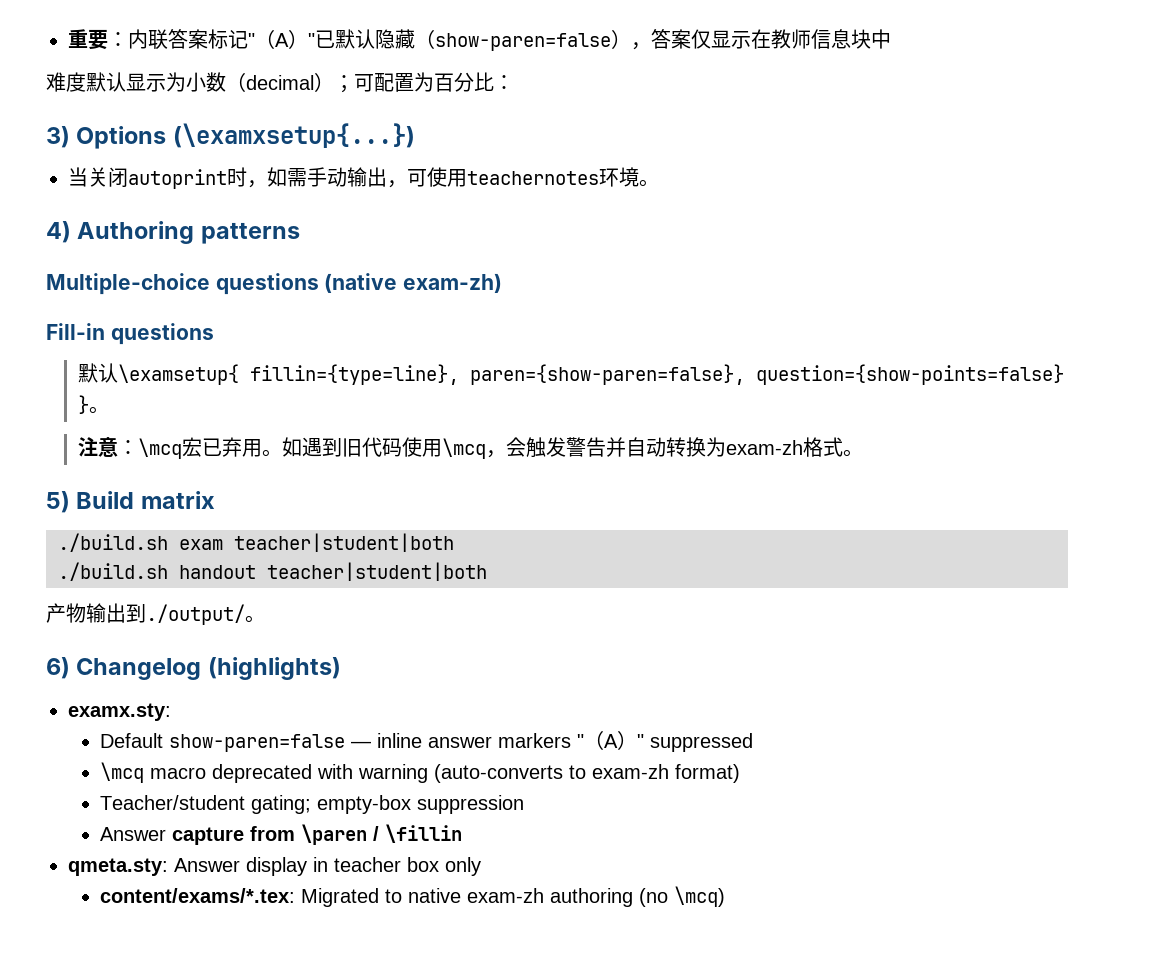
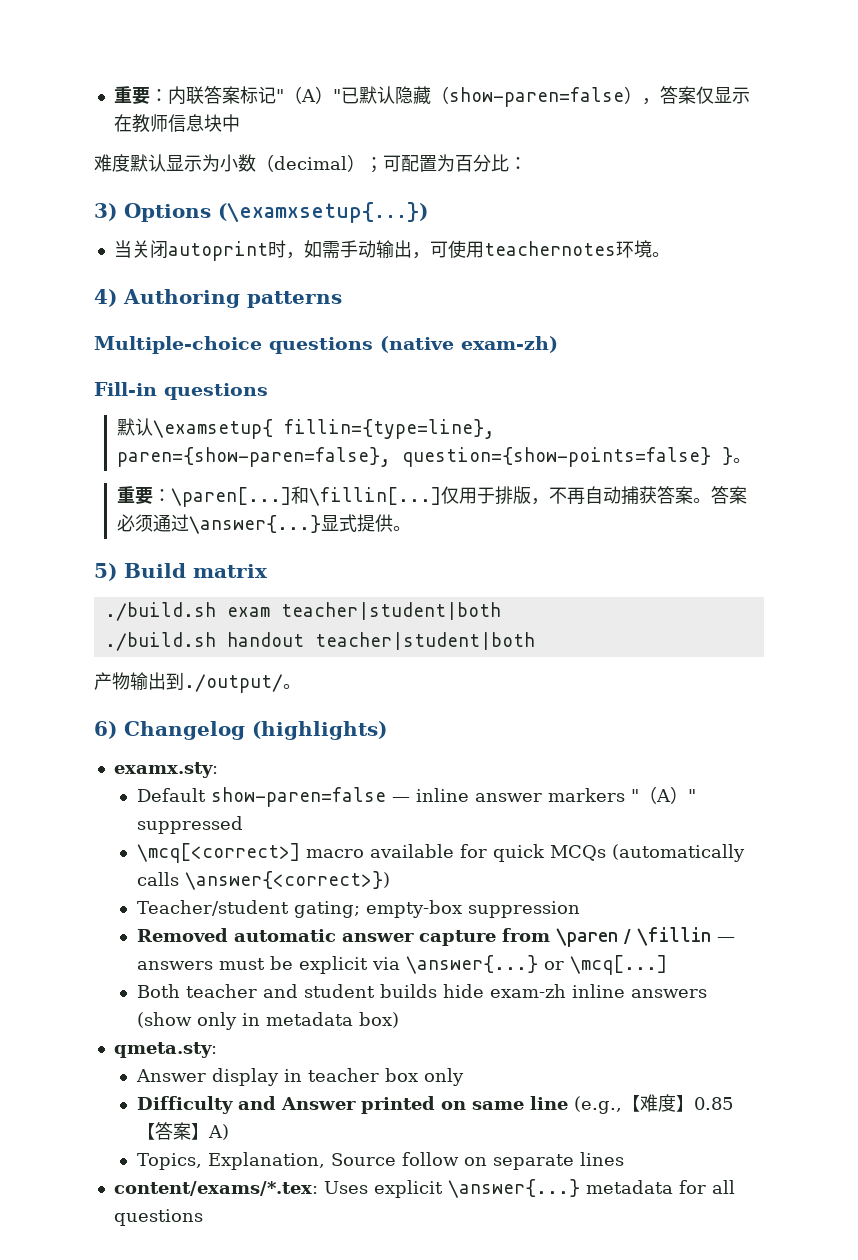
- 注意：\mcq宏已弃用。如遇到旧代码使用\mcq，会触发警告并自动转换为exam-zh格式。
+ 重要：\paren[...]和\fillin[...]仅用于排版，不再自动捕获答案。答案必须通过\answer{...}显式提供。
- \mcq macro deprecated with warning (auto-converts to exam-zh format)
+ \mcq[<correct>] macro available for quick MCQs (automatically calls \answer{<correct>})
- Answer capture from \paren / \fillin
+ Removed automatic answer capture from \paren / \fillin — answers must be explicit via \answer{...} or \mcq[...]
+ Both teacher and student builds hide exam-zh inline answers (show only in metadata box)
- qmeta.sty: Answer display in teacher box only
+ qmeta.sty:
+ Answer display in teacher box only
- content/exams/*.tex: Migrated to native exam-zh authoring (no \mcq)
+ Difficulty and Answer printed on same line (e.g.,【难度】0.85【答案】A)
+ Topics, Explanation, Source follow on separate lines
+ content/exams/*.tex: Uses explicit \answer{...} metadata for all questions

